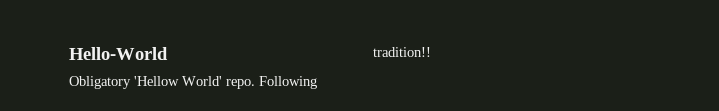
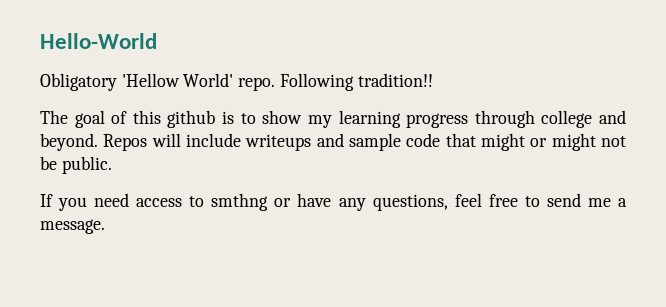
+ The goal of this github is to show my learning progress through college and beyond. Repos will include writeups and sample code that might or might not be public.
+ If you need access to smthng or have any questions, feel free to send me a message.

